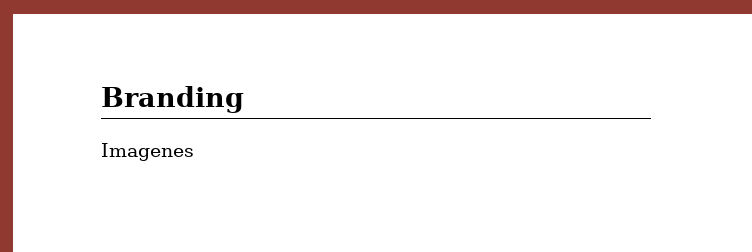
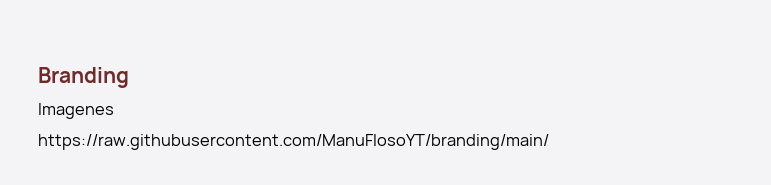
+ https://raw.githubusercontent.com/ManuFlosoYT/branding/main/

